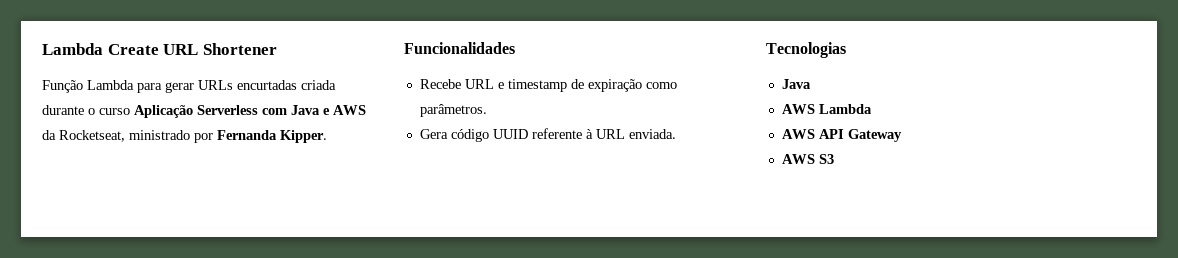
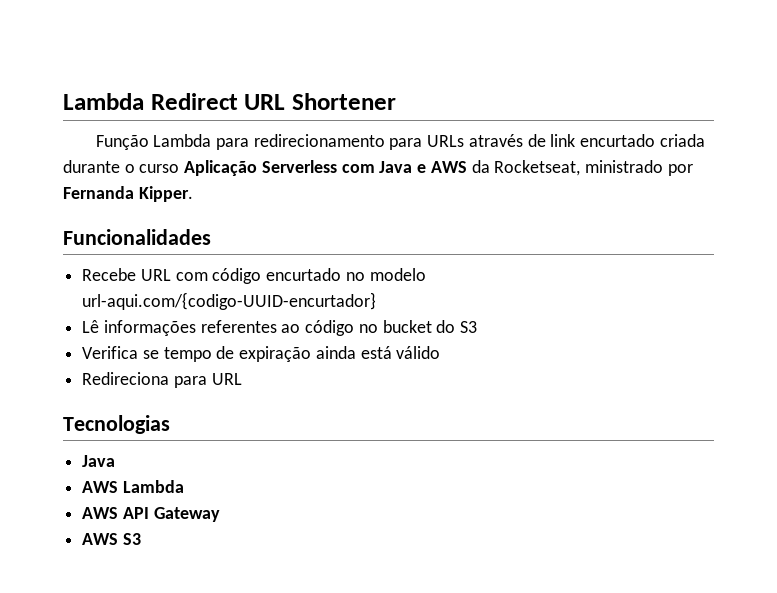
- Lambda Create URL Shortener
+ Lambda Redirect URL Shortener
- Função Lambda para gerar URLs encurtadas criada durante o curso Aplicação Serverless com Java e AWS da Rocketseat, ministrado por Fernanda Kipper.
+ Função Lambda para redirecionamento para URLs através de link encurtado criada durante o curso Aplicação Serverless com Java e AWS da Rocketseat, ministrado por Fernanda Kipper.
- Recebe URL e timestamp de expiração como parâmetros.
- Gera código UUID referente à URL enviada.
+ Recebe URL com código encurtado no modelo url-aqui.com/{codigo-UUID-encurtador}
+ Lê informações referentes ao código no bucket do S3
+ Verifica se tempo de expiração ainda está válido
+ Redireciona para URL

